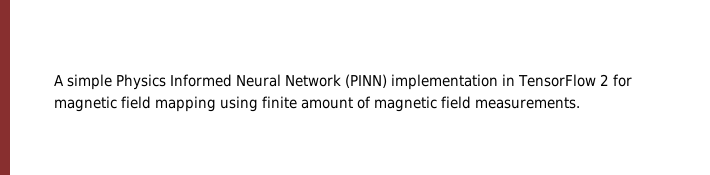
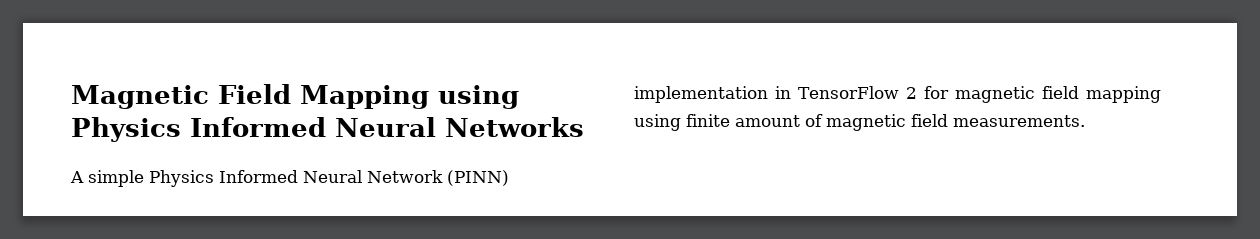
+ Magnetic Field Mapping using Physics Informed Neural Networks

